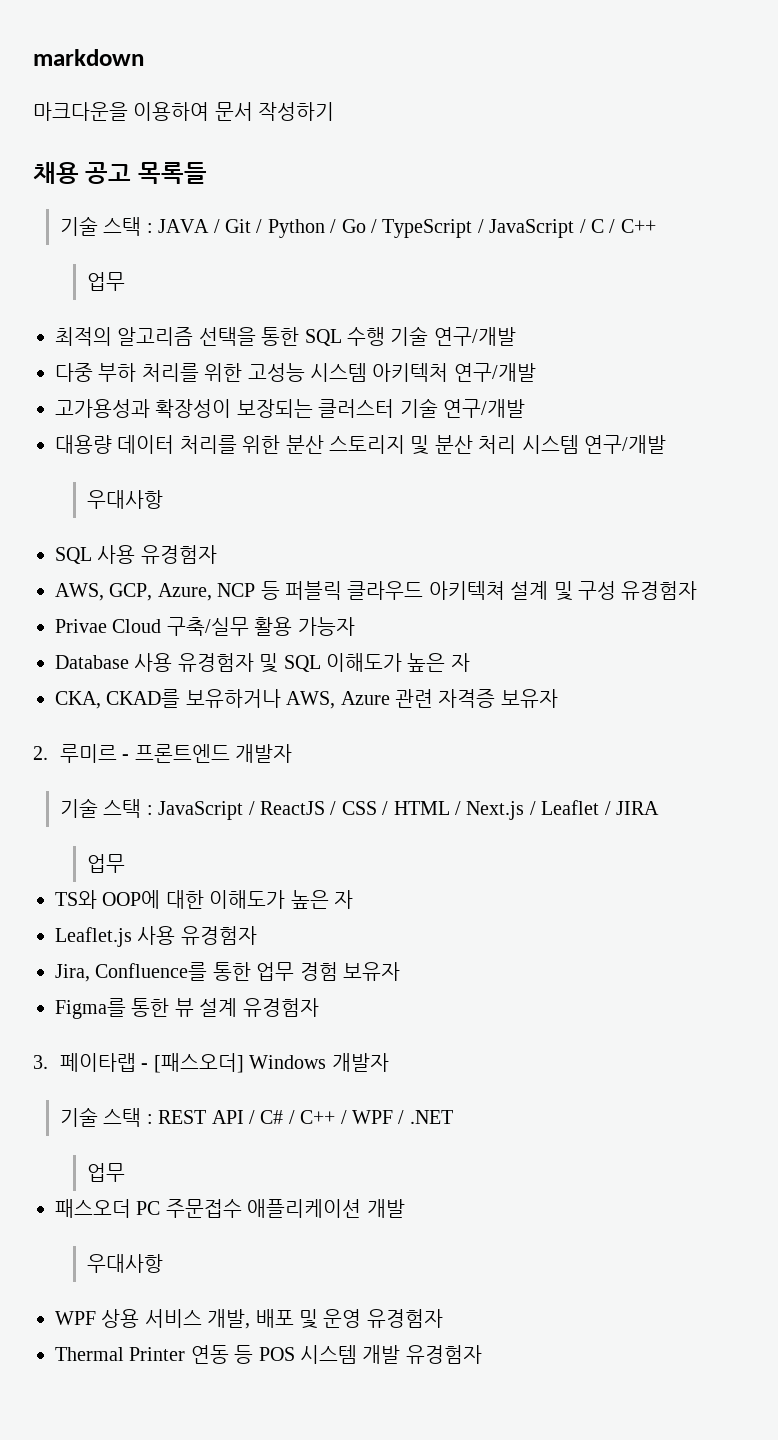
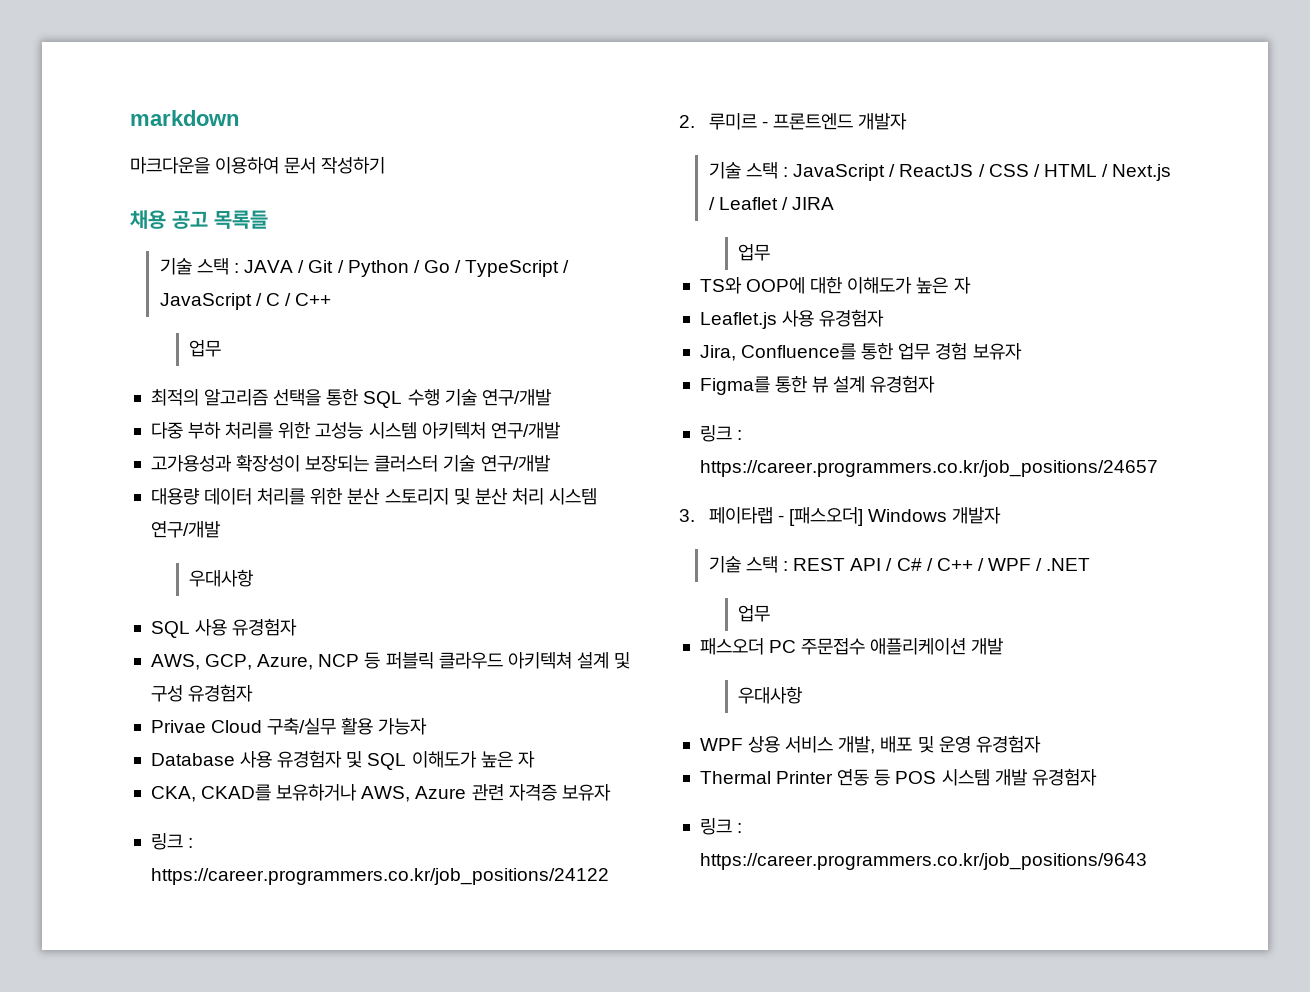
+ 링크 : https://career.programmers.co.kr/job_positions/24122
+ 링크 : https://career.programmers.co.kr/job_positions/24657
+ 링크 : https://career.programmers.co.kr/job_positions/9643

